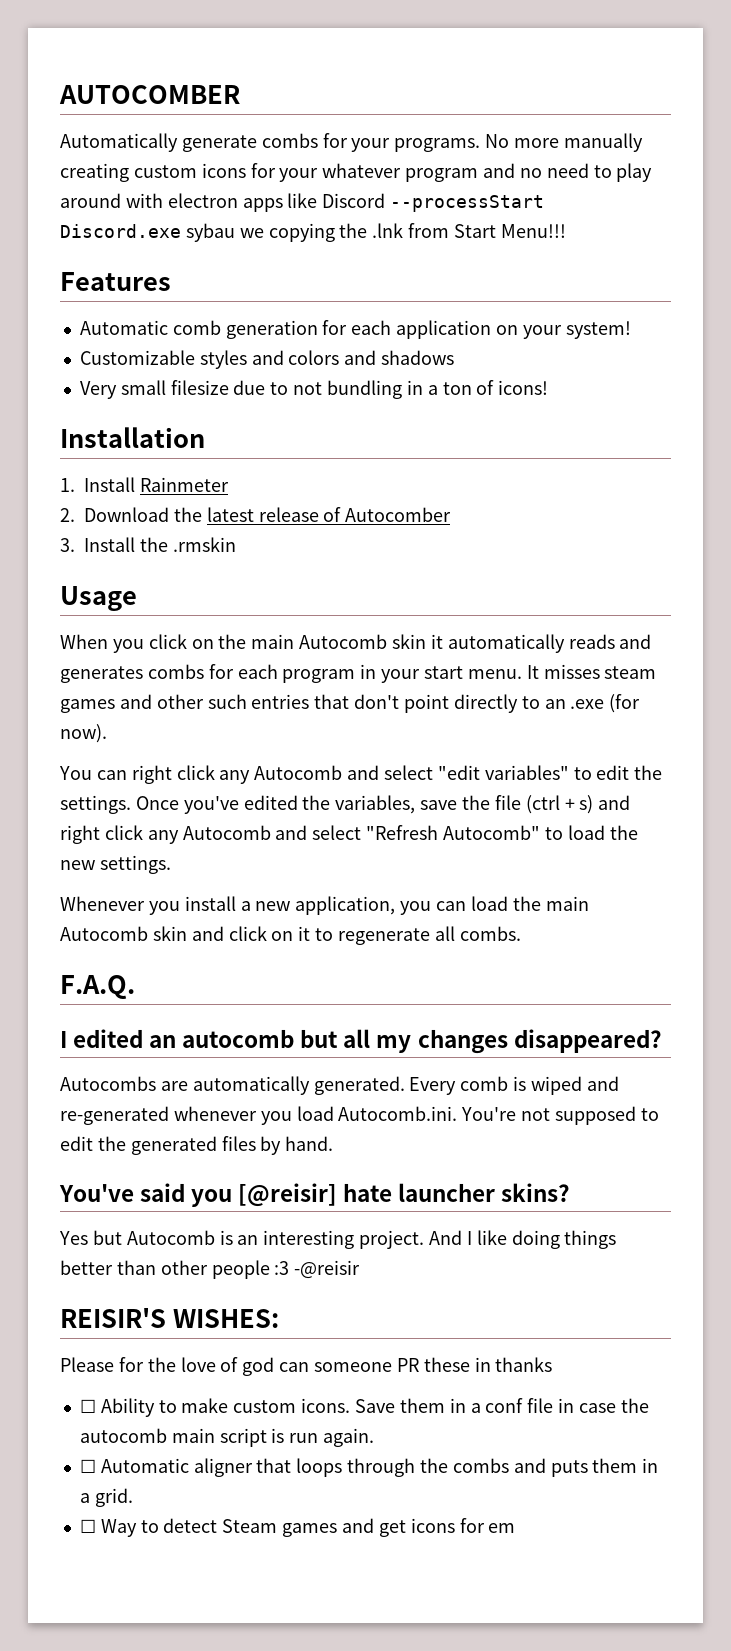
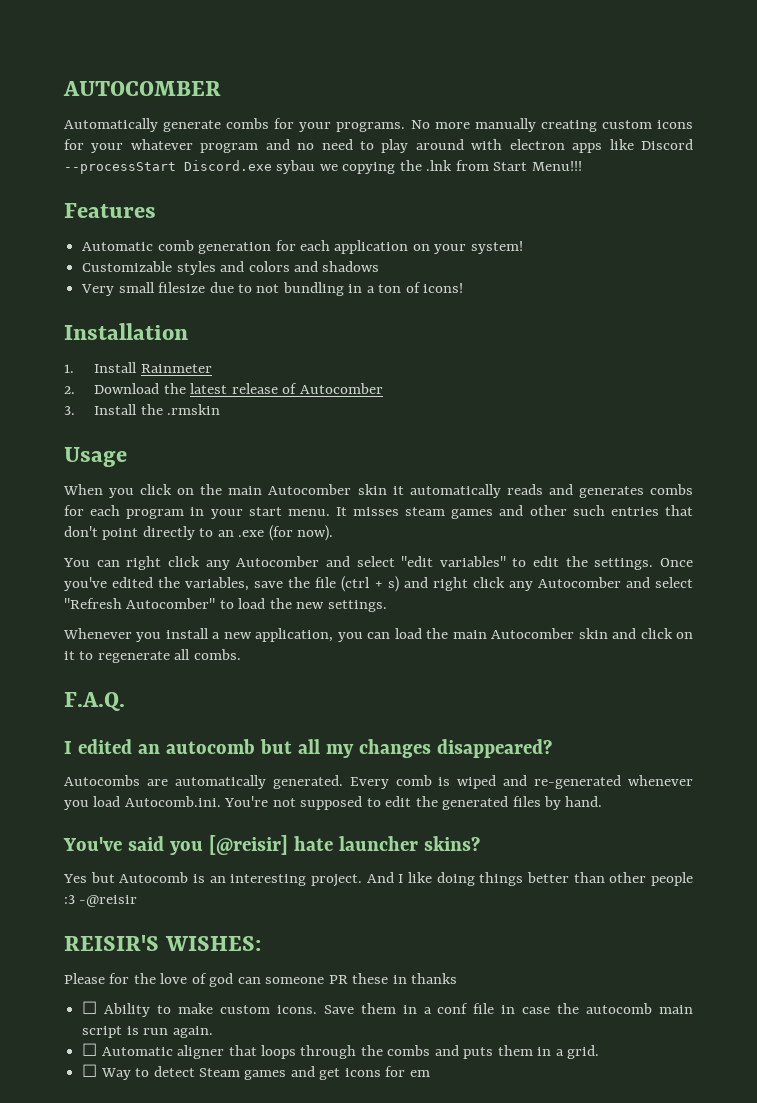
- When you click on the main Autocomb skin it automatically reads and generates combs for each program in your start menu.
+ When you click on the main Autocomber skin it automatically reads and generates combs for each program in your start menu.
- You can right click any Autocomb and select "edit variables" to edit the settings.
+ You can right click any Autocomber and select "edit variables" to edit the settings.
- Once you've edited the variables, save the file (ctrl + s) and right click any Autocomb and select "Refresh Autocomb" to load the new settings.
+ Once you've edited the variables, save the file (ctrl + s) and right click any Autocomber and select "Refresh Autocomber" to load the new settings.
- Whenever you install a new application, you can load the main Autocomb skin and click on it to regenerate all combs.
+ Whenever you install a new application, you can load the main Autocomber skin and click on it to regenerate all combs.

